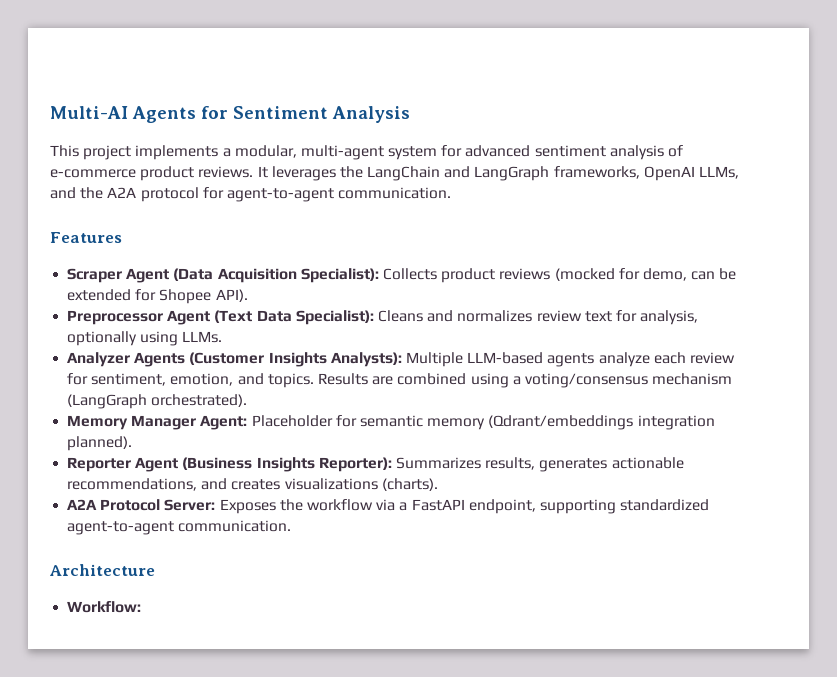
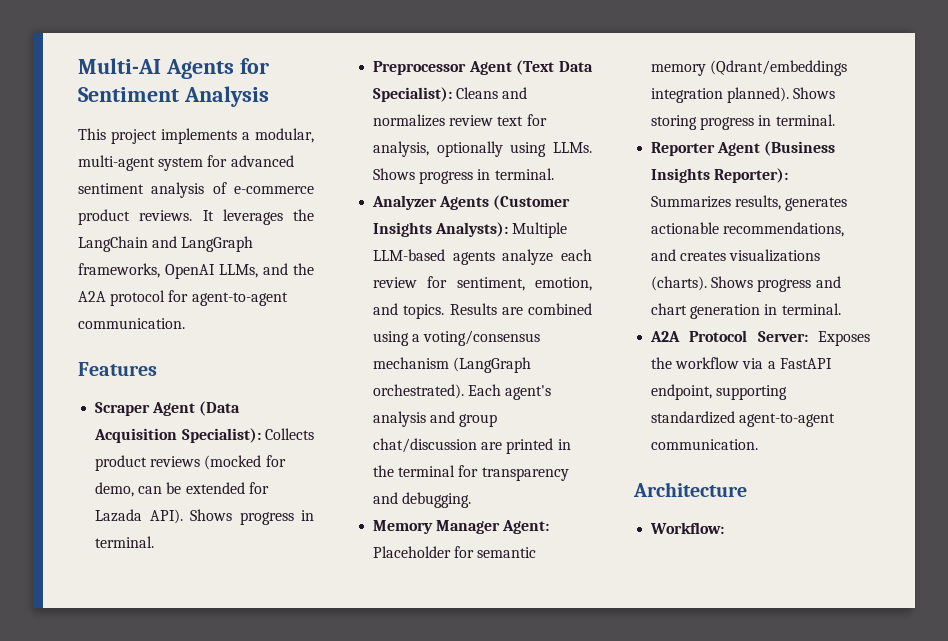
- Scraper Agent (Data Acquisition Specialist): Collects product reviews (mocked for demo, can be extended for Shopee API).
+ Scraper Agent (Data Acquisition Specialist): Collects product reviews (mocked for demo, can be extended for Lazada API). Shows progress in terminal.
- Preprocessor Agent (Text Data Specialist): Cleans and normalizes review text for analysis, optionally using LLMs.
+ Preprocessor Agent (Text Data Specialist): Cleans and normalizes review text for analysis, optionally using LLMs. Shows progress in terminal.
+ Each agent's analysis and group chat/discussion are printed in the terminal for transparency and debugging.
+ Shows storing progress in terminal.
+ Shows progress and chart generation in terminal.

